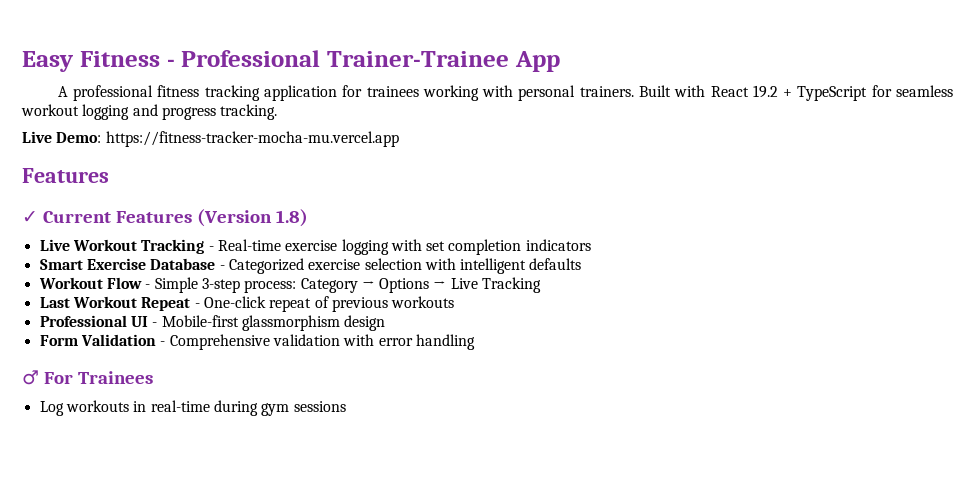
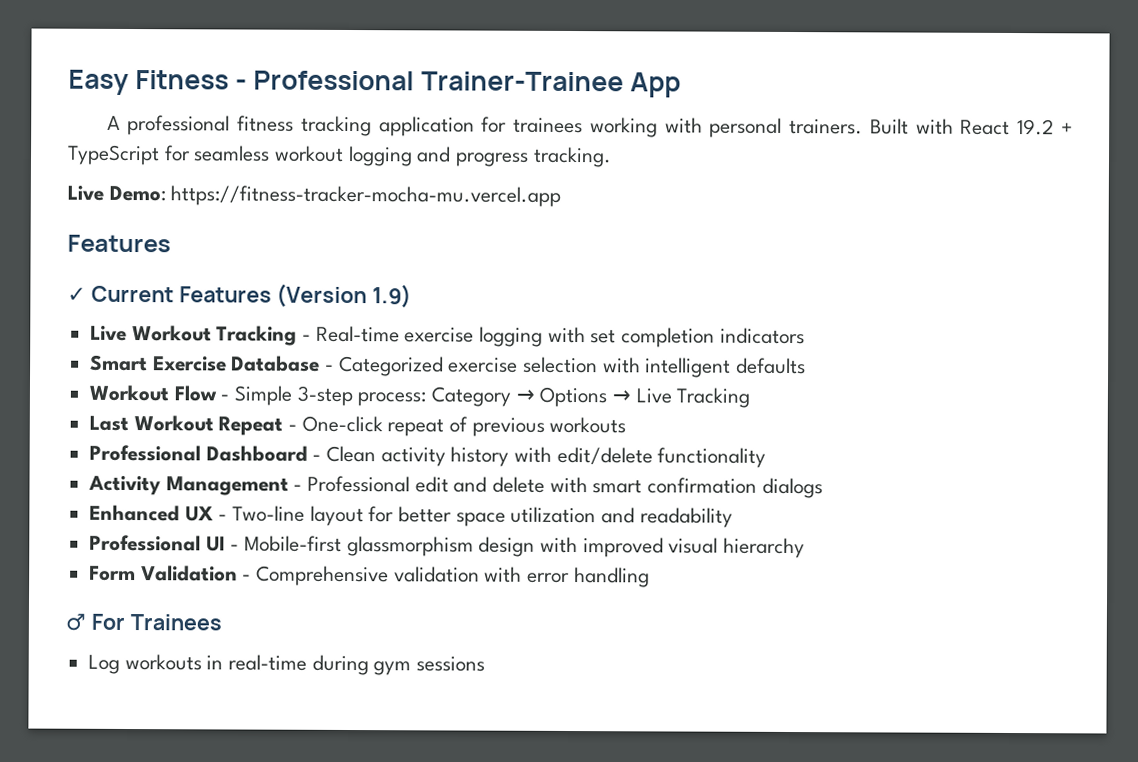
- ✓ Current Features (Version 1.8)
+ ✓ Current Features (Version 1.9)
+ Professional Dashboard - Clean activity history with edit/delete functionality
+ Activity Management - Professional edit and delete with smart confirmation dialogs
+ Enhanced UX - Two-line layout for better space utilization and readability
- Professional UI - Mobile-first glassmorphism design
+ Professional UI - Mobile-first glassmorphism design with improved visual hierarchy

